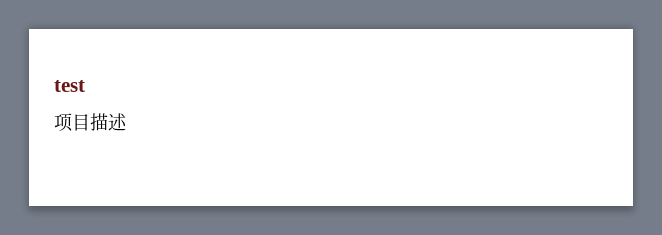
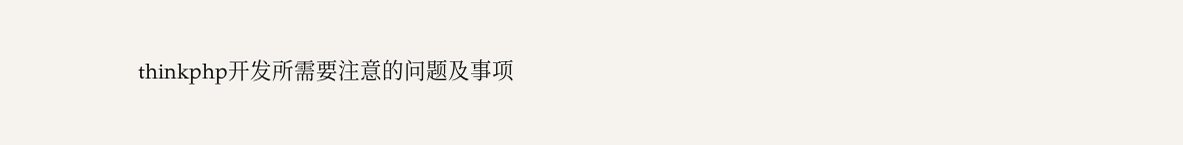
- test
- 项目描述
+ thinkphp开发所需要注意的问题及事项

